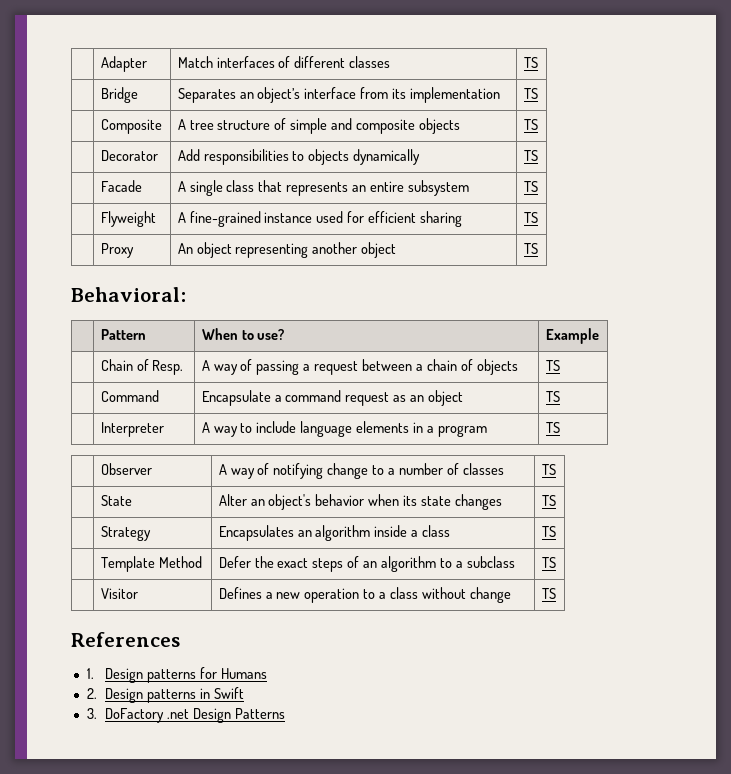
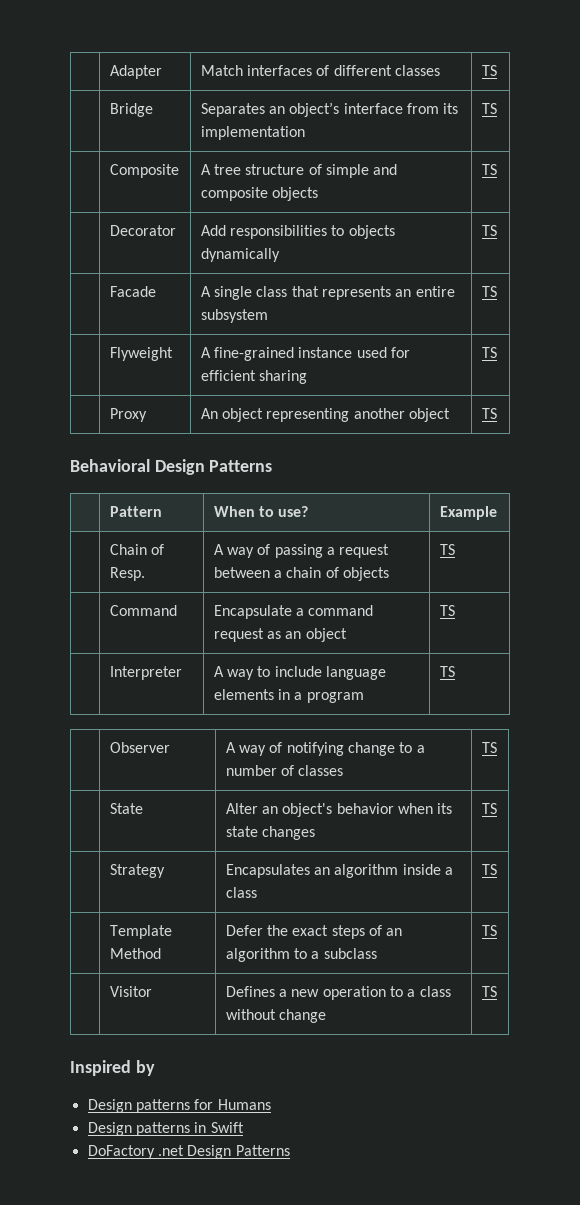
- Behavioral:
+ Behavioral Design Patterns
- References
- 1. Design patterns for Humans
+ Inspired by
+ Design patterns for Humans
- 2. Design patterns in Swift
+ Design patterns in Swift
- 3. DoFactory .net Design Patterns
+ DoFactory .net Design Patterns

